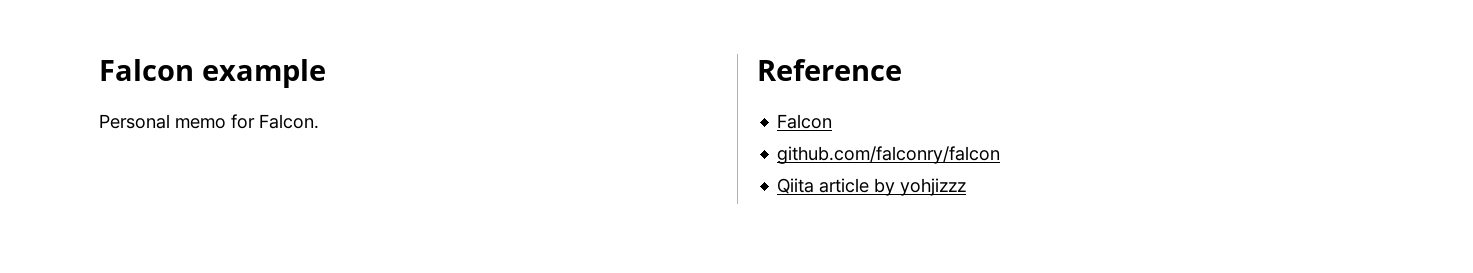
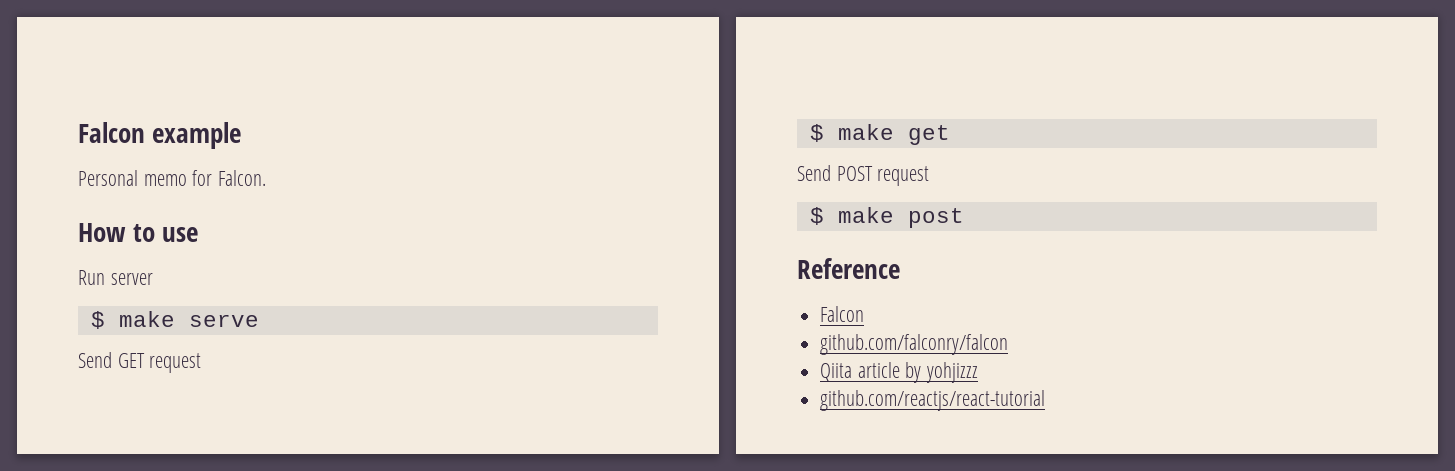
+ How to use
+ Run server
+ $ make serve
+ Send GET request
+ $ make get
+ Send POST request
+ $ make post
+ github.com/reactjs/react-tutorial

